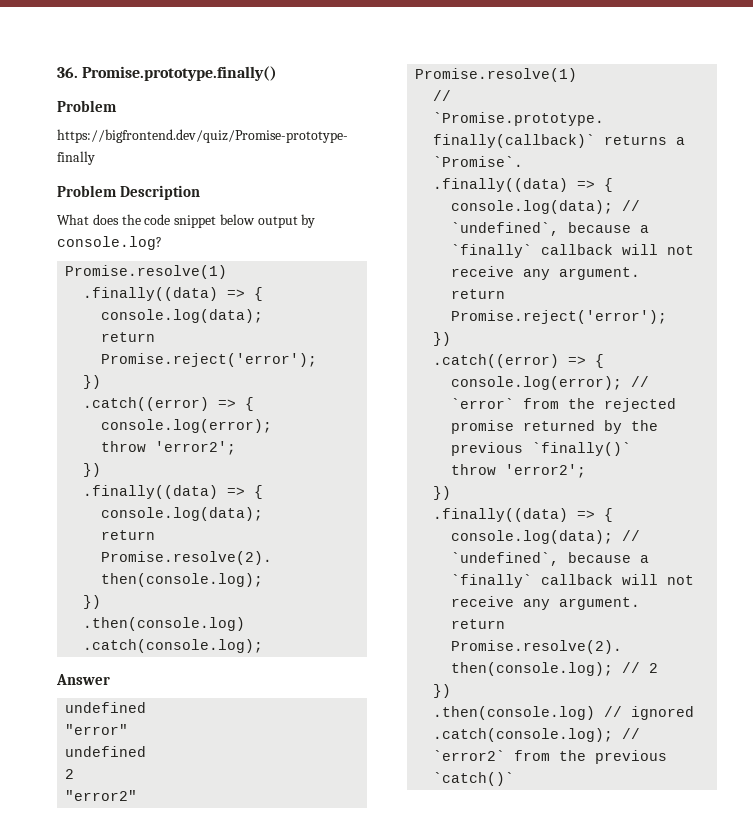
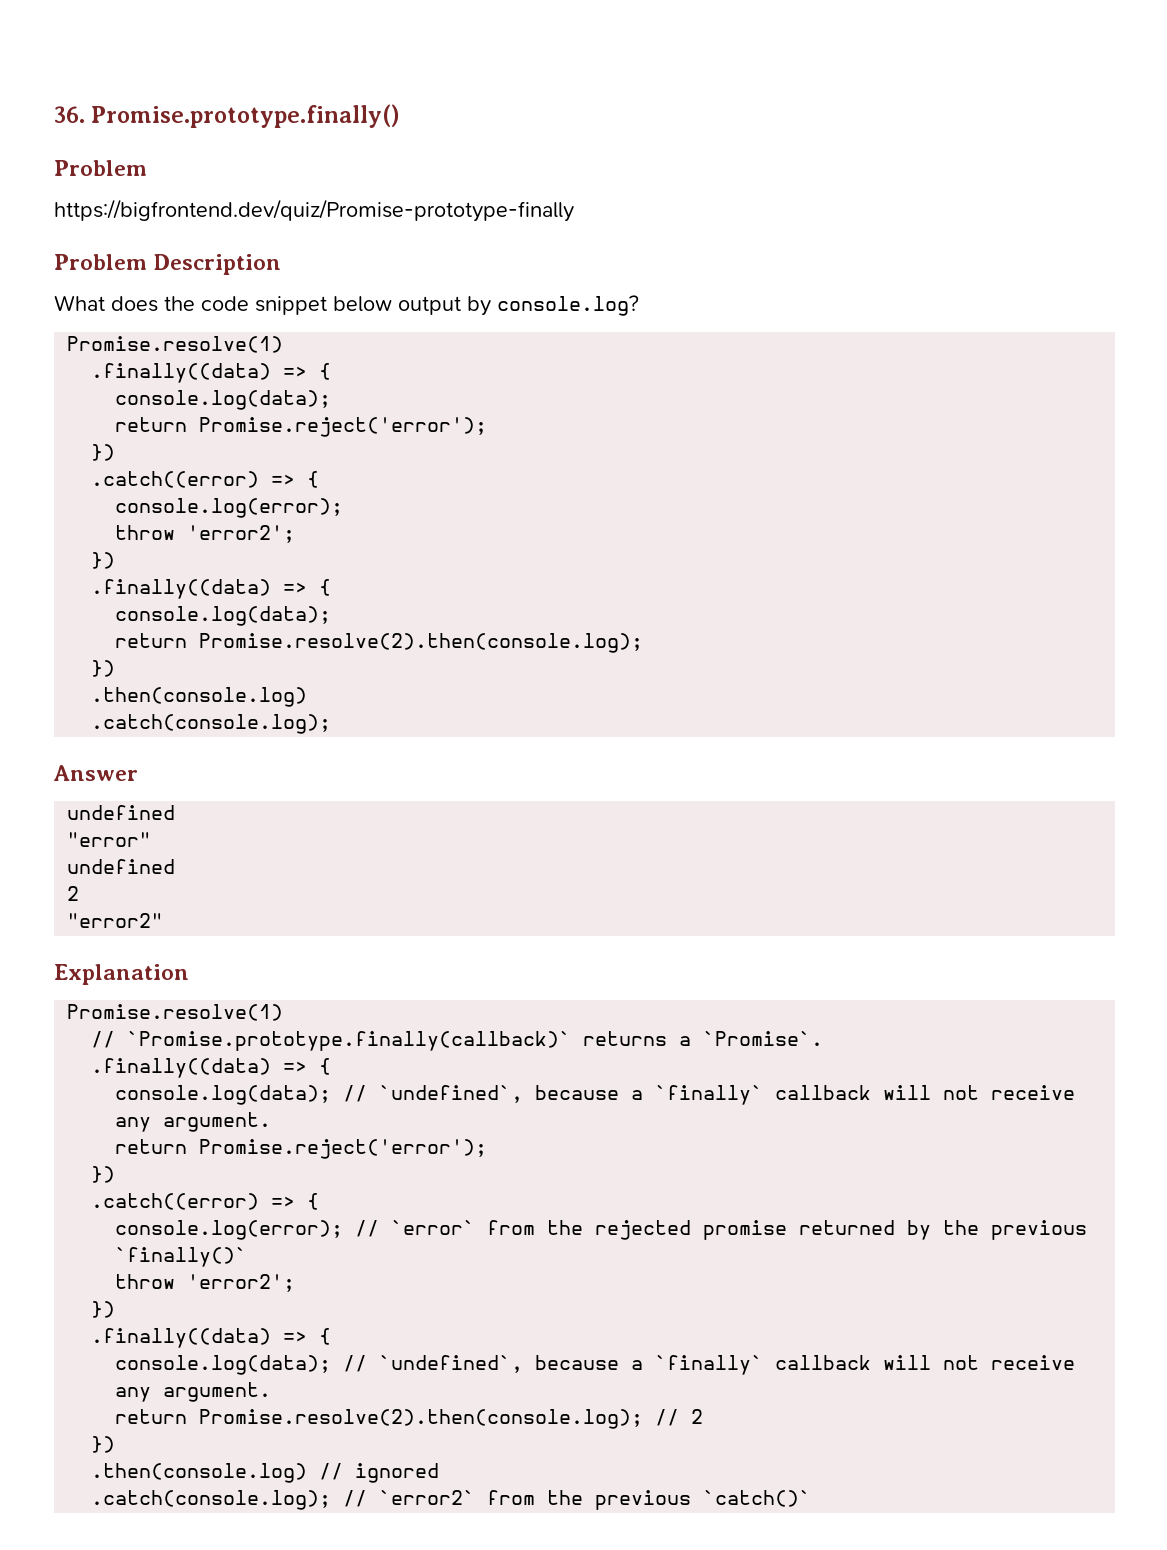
+ Explanation

